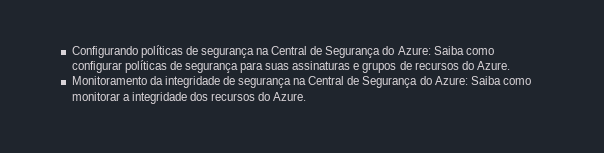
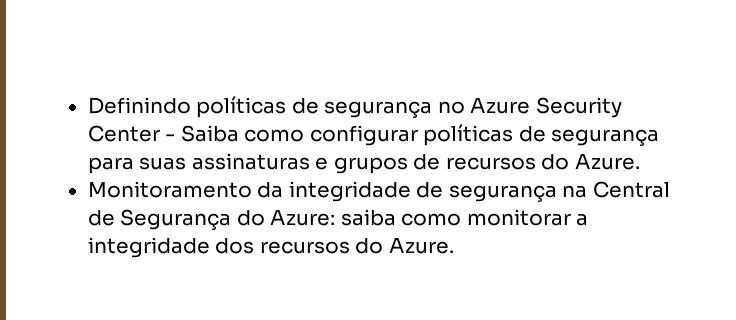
- Configurando políticas de segurança na Central de Segurança do Azure: Saiba como configurar políticas de segurança para suas assinaturas e grupos de recursos do Azure.
+ Definindo políticas de segurança no Azure Security Center - Saiba como configurar políticas de segurança para suas assinaturas e grupos de recursos do Azure.
- Monitoramento da integridade de segurança na Central de Segurança do Azure: Saiba como monitorar a integridade dos recursos do Azure.
+ Monitoramento da integridade de segurança na Central de Segurança do Azure: saiba como monitorar a integridade dos recursos do Azure.

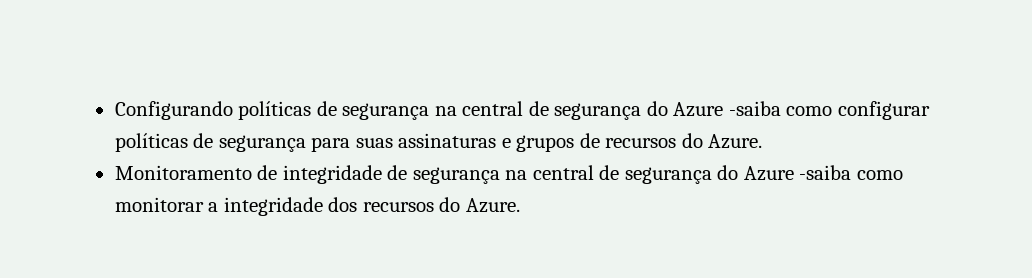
- Definindo políticas de segurança no Azure Security Center - Saiba como configurar políticas de segurança para suas assinaturas e grupos de recursos do Azure.
+ Configurando políticas de segurança na central de segurança do Azure -saiba como configurar políticas de segurança para suas assinaturas e grupos de recursos do Azure.
- Monitoramento da integridade de segurança na Central de Segurança do Azure: saiba como monitorar a integridade dos recursos do Azure.
+ Monitoramento de integridade de segurança na central de segurança do Azure -saiba como monitorar a integridade dos recursos do Azure.

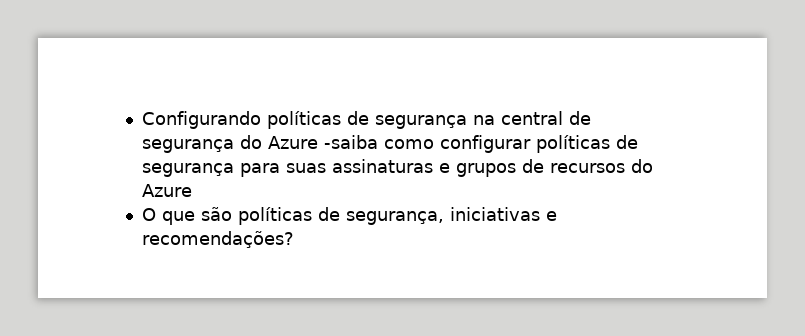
- Configurando políticas de segurança na central de segurança do Azure -saiba como configurar políticas de segurança para suas assinaturas e grupos de recursos do Azure.
- Monitoramento de integridade de segurança na central de segurança do Azure -saiba como monitorar a integridade dos recursos do Azure.
+ Configurando políticas de segurança na central de segurança do Azure -saiba como configurar políticas de segurança para suas assinaturas e grupos de recursos do Azure
+ O que são políticas de segurança, iniciativas e recomendações?

